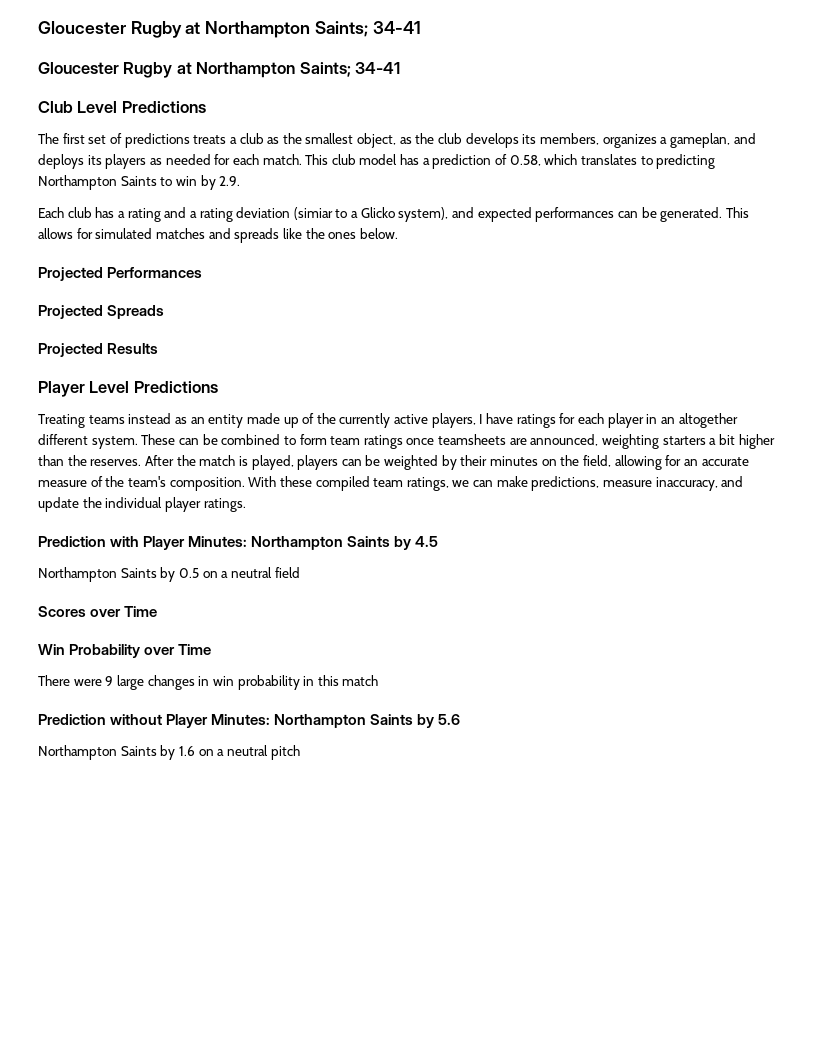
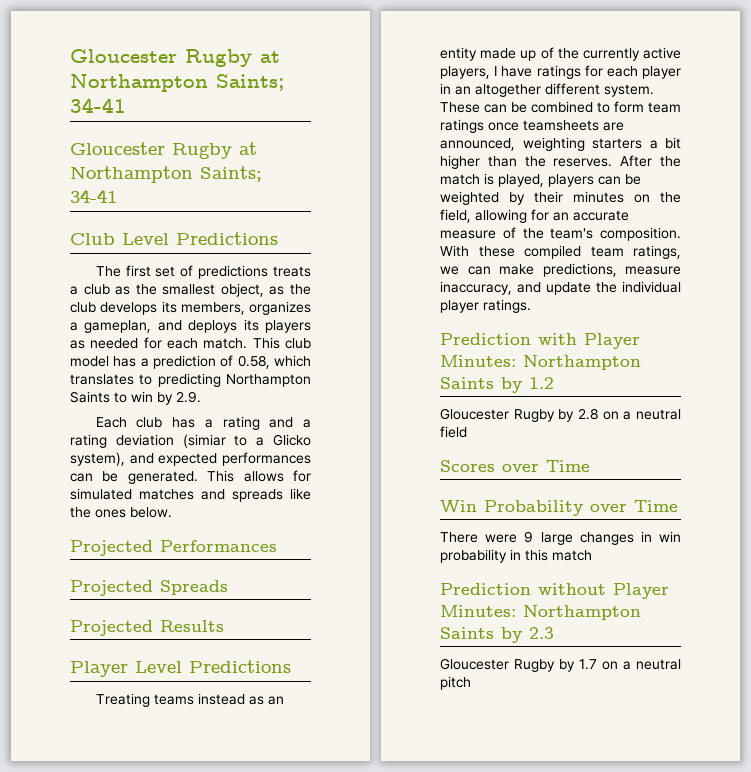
- Prediction with Player Minutes: Northampton Saints by 4.5
- Northampton Saints by 0.5 on a neutral field
+ Prediction with Player Minutes: Northampton Saints by 1.2
+ Gloucester Rugby by 2.8 on a neutral field
- Prediction without Player Minutes: Northampton Saints by 5.6
- Northampton Saints by 1.6 on a neutral pitch
+ Prediction without Player Minutes: Northampton Saints by 2.3
+ Gloucester Rugby by 1.7 on a neutral pitch

